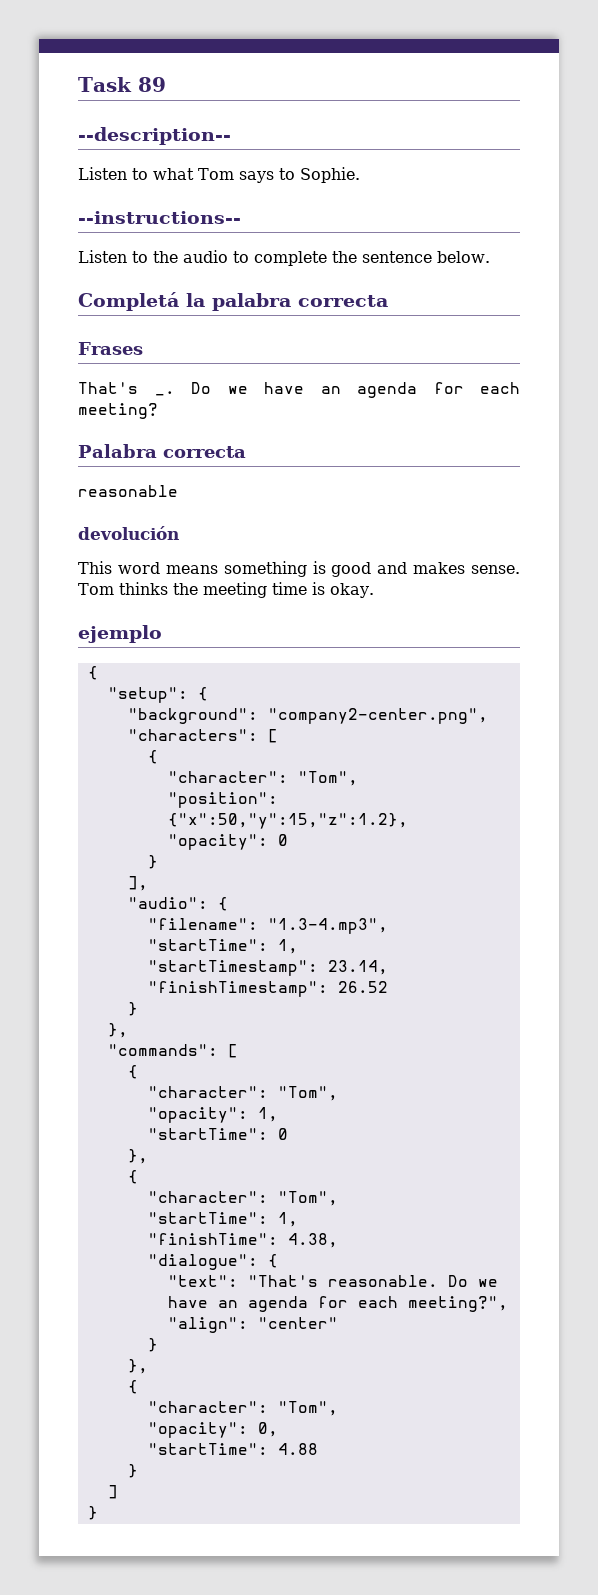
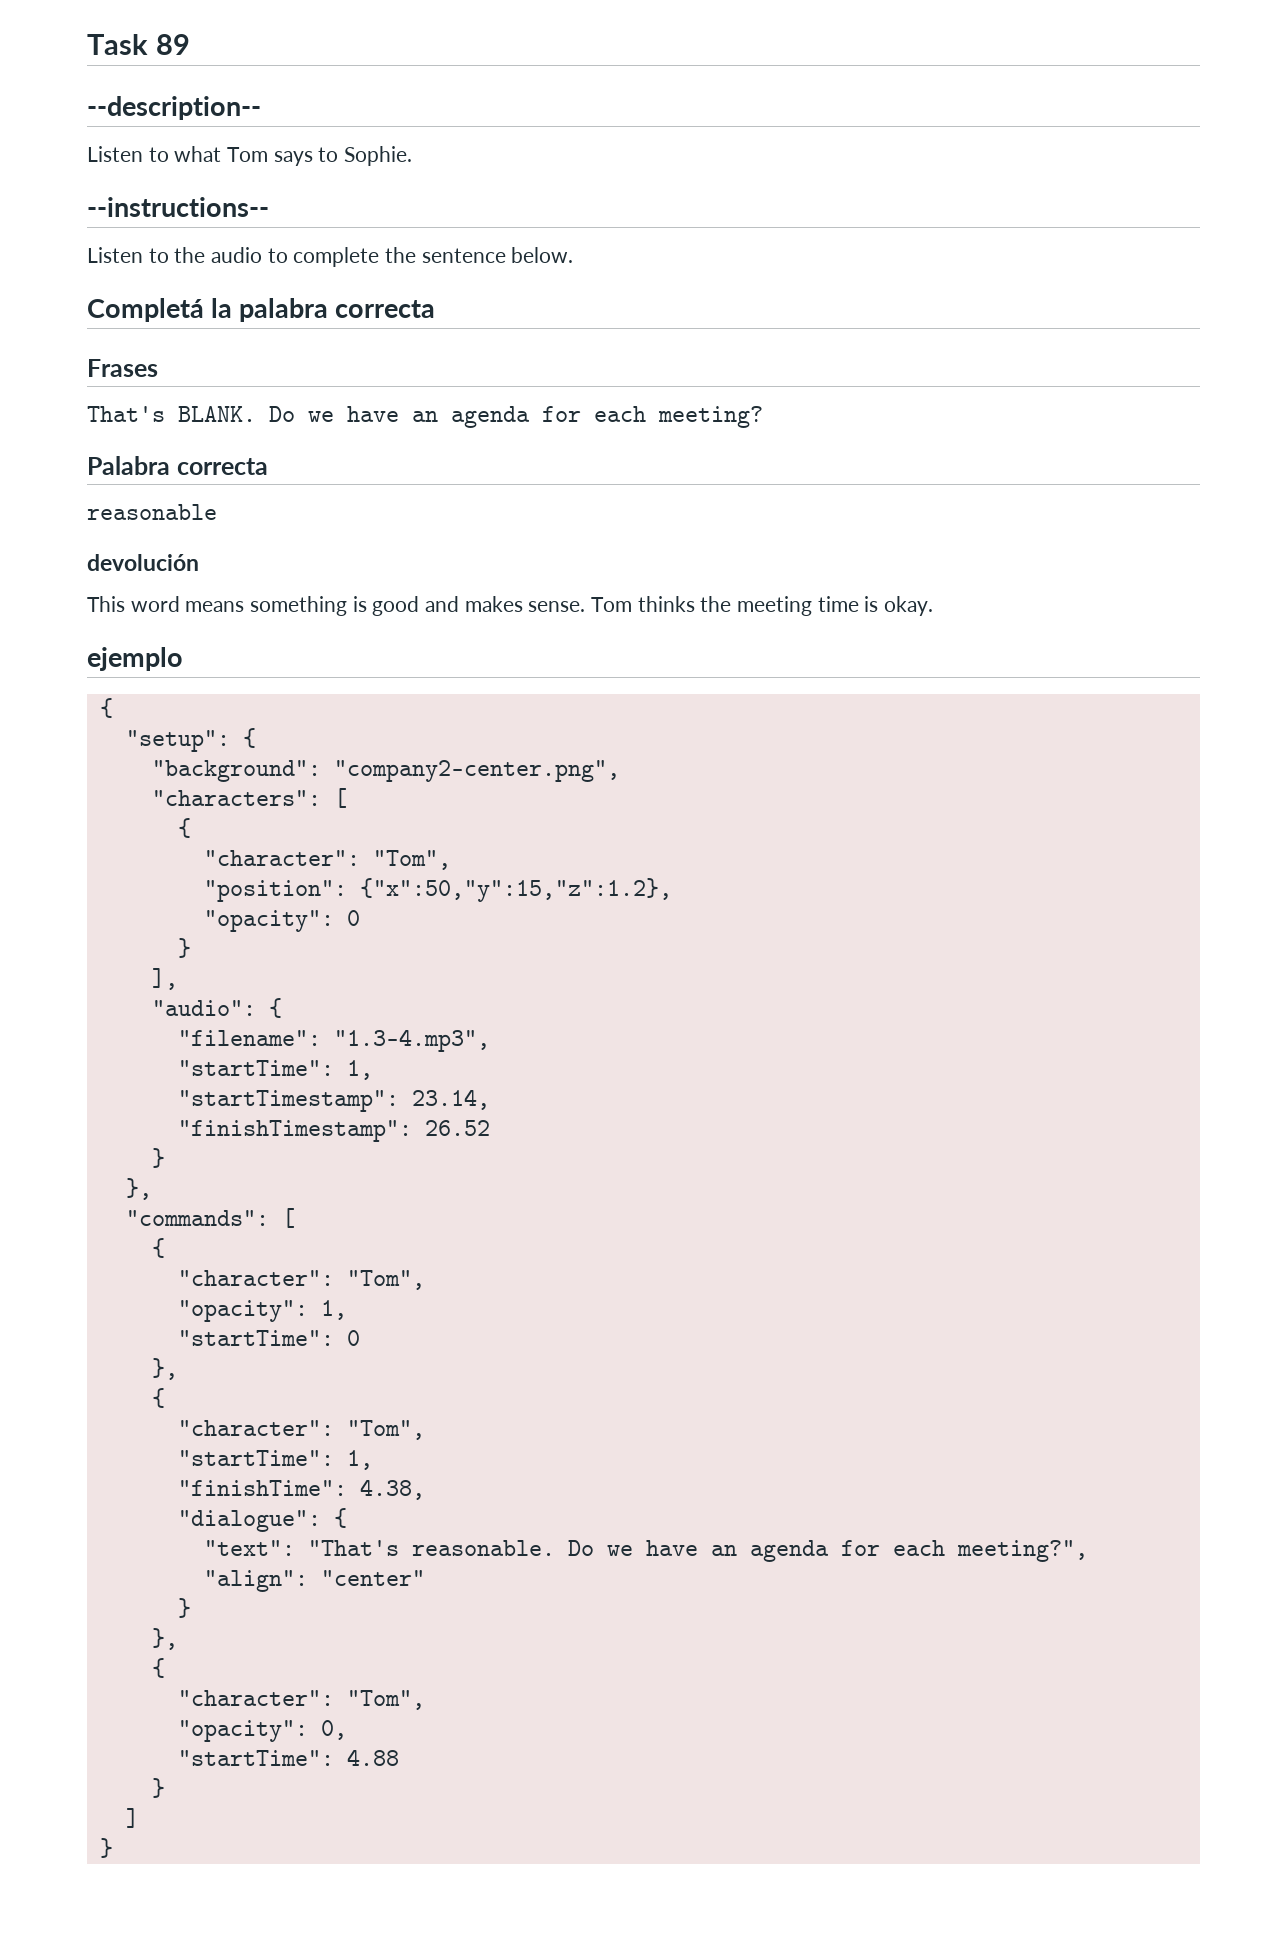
- That's _.
+ That's BLANK.

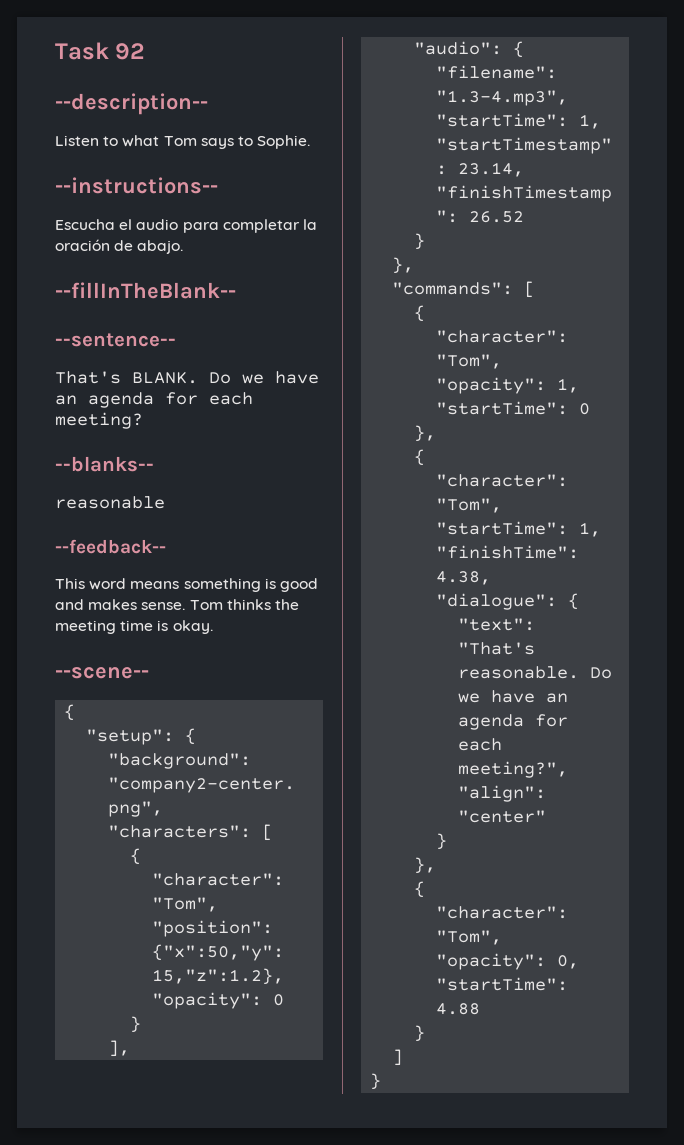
- Task 89
+ Task 92
- Listen to the audio to complete the sentence below.
- Completá la palabra correcta
- Frases
+ Escucha el audio para completar la oración de abajo.
+ --fillInTheBlank--
+ --sentence--
- Palabra correcta
+ --blanks--
- devolución
+ --feedback--
- ejemplo
+ --scene--

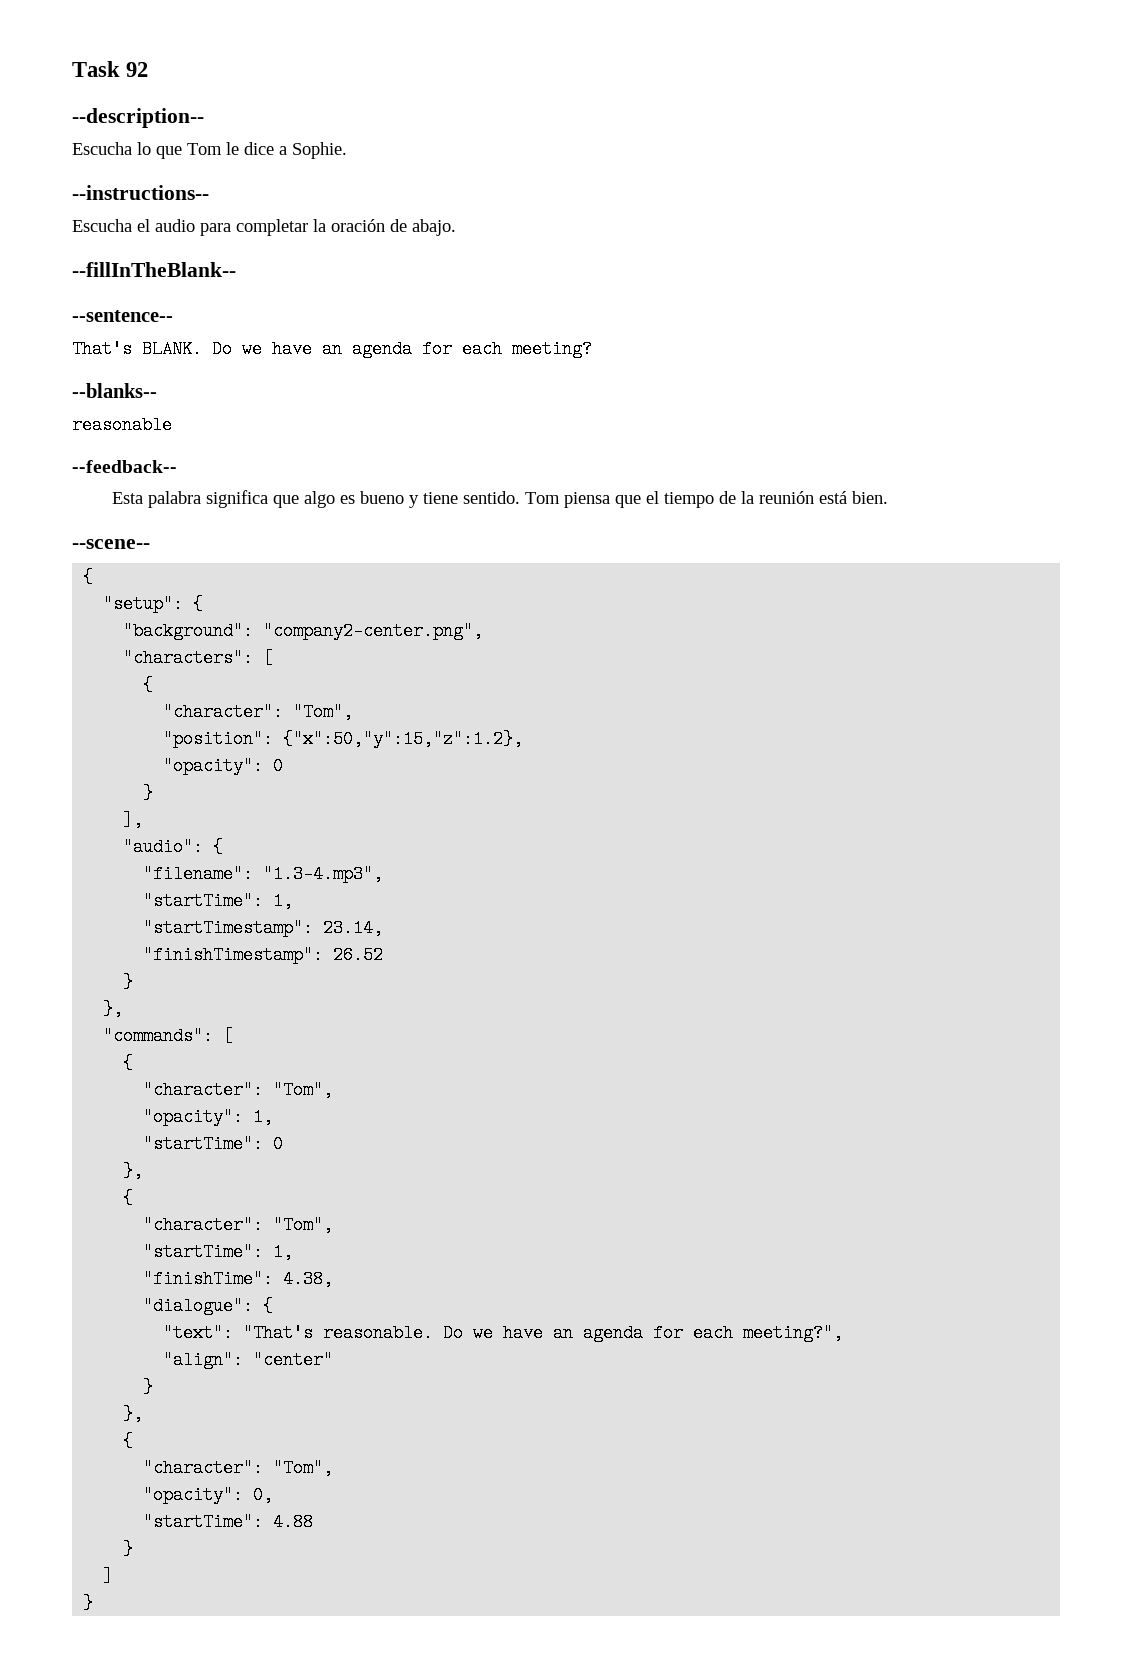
- Listen to what Tom says to Sophie.
+ Escucha lo que Tom le dice a Sophie.
- This word means something is good and makes sense. Tom thinks the meeting time is okay.
+ Esta palabra significa que algo es bueno y tiene sentido. Tom piensa que el tiempo de la reunión está bien.

